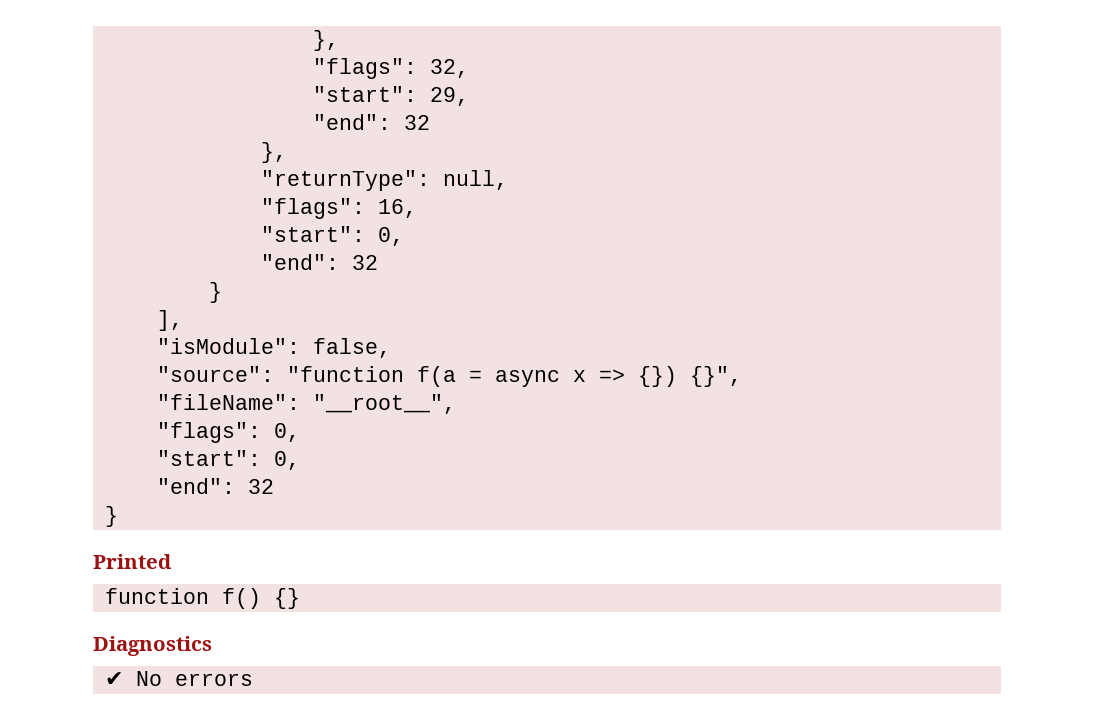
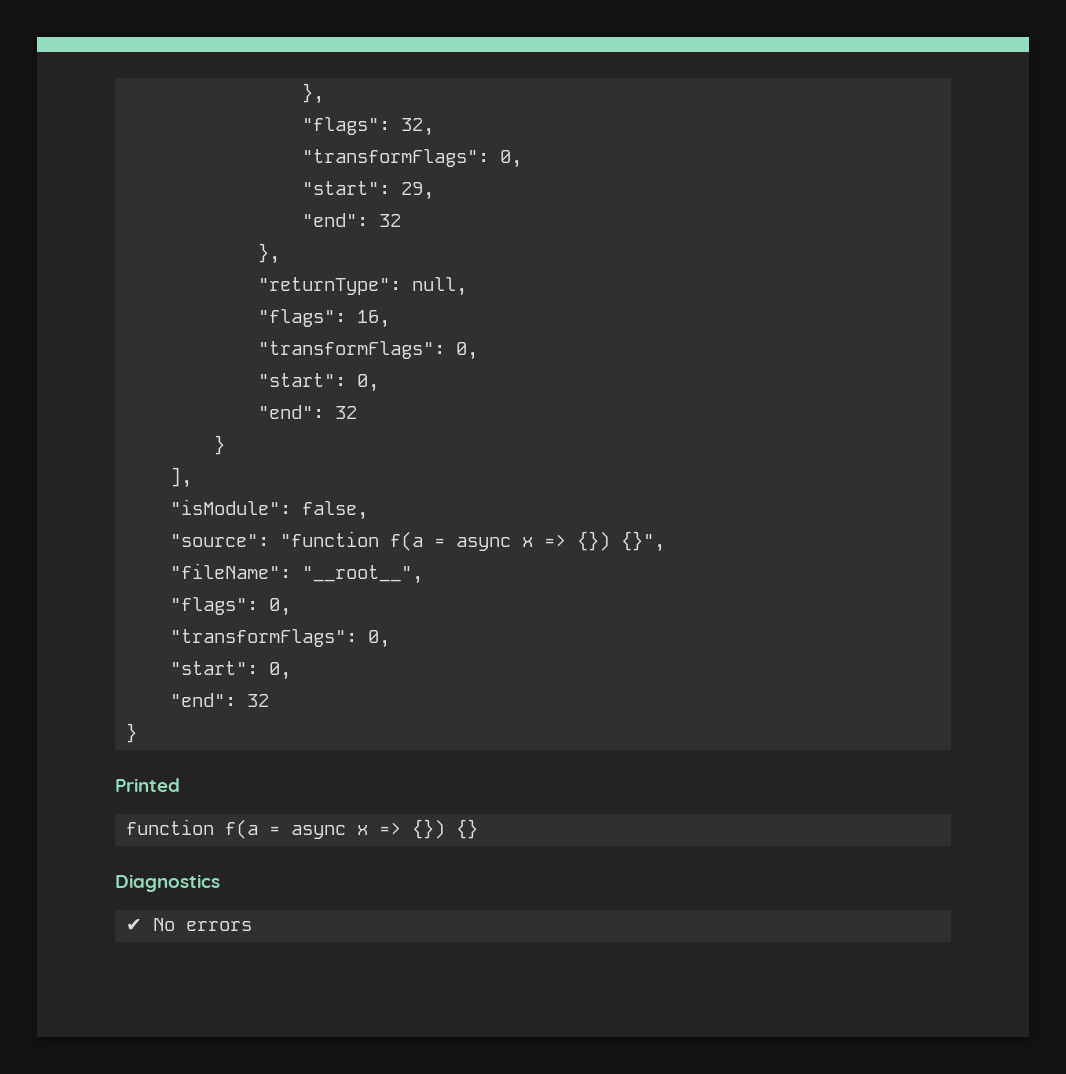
  "flags": 32,
+ "transformFlags": 0,
  "flags": 16,
+ "transformFlags": 0,
  "flags": 0,
+ "transformFlags": 0,
- function f() {}
+ function f(a = async x => {}) {}

